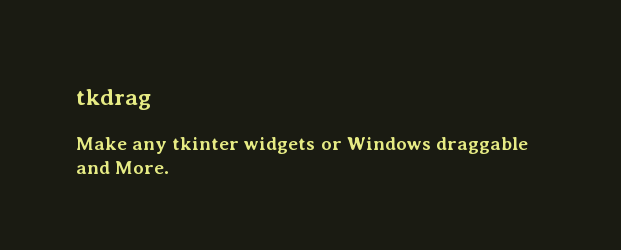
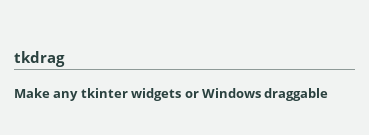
- Make any tkinter widgets or Windows draggable and More.
+ Make any tkinter widgets or Windows draggable

